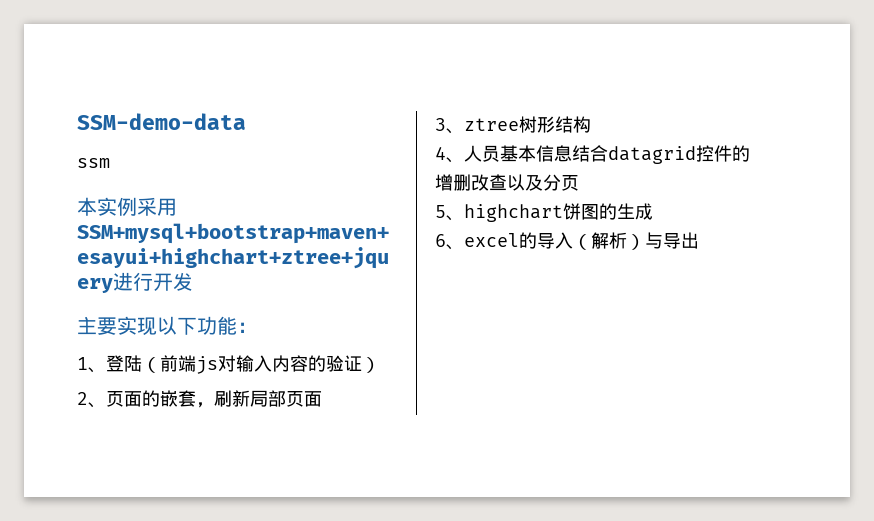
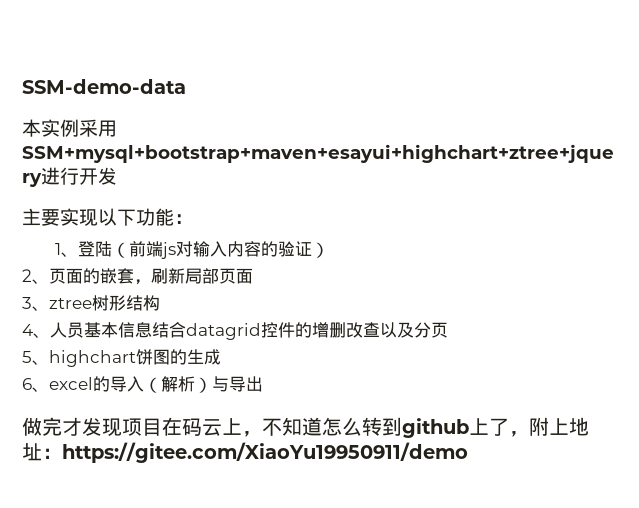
- ssm
+ 做完才发现项目在码云上，不知道怎么转到github上了，附上地址：https://gitee.com/XiaoYu19950911/demo

